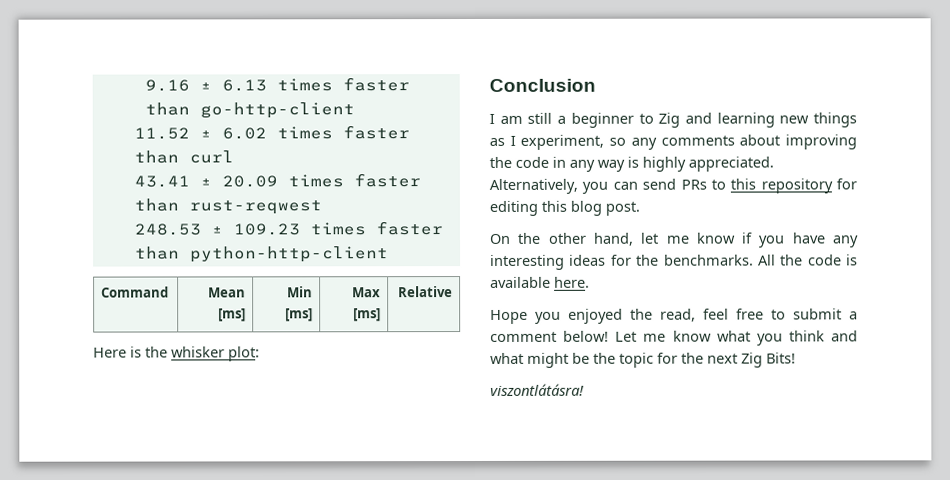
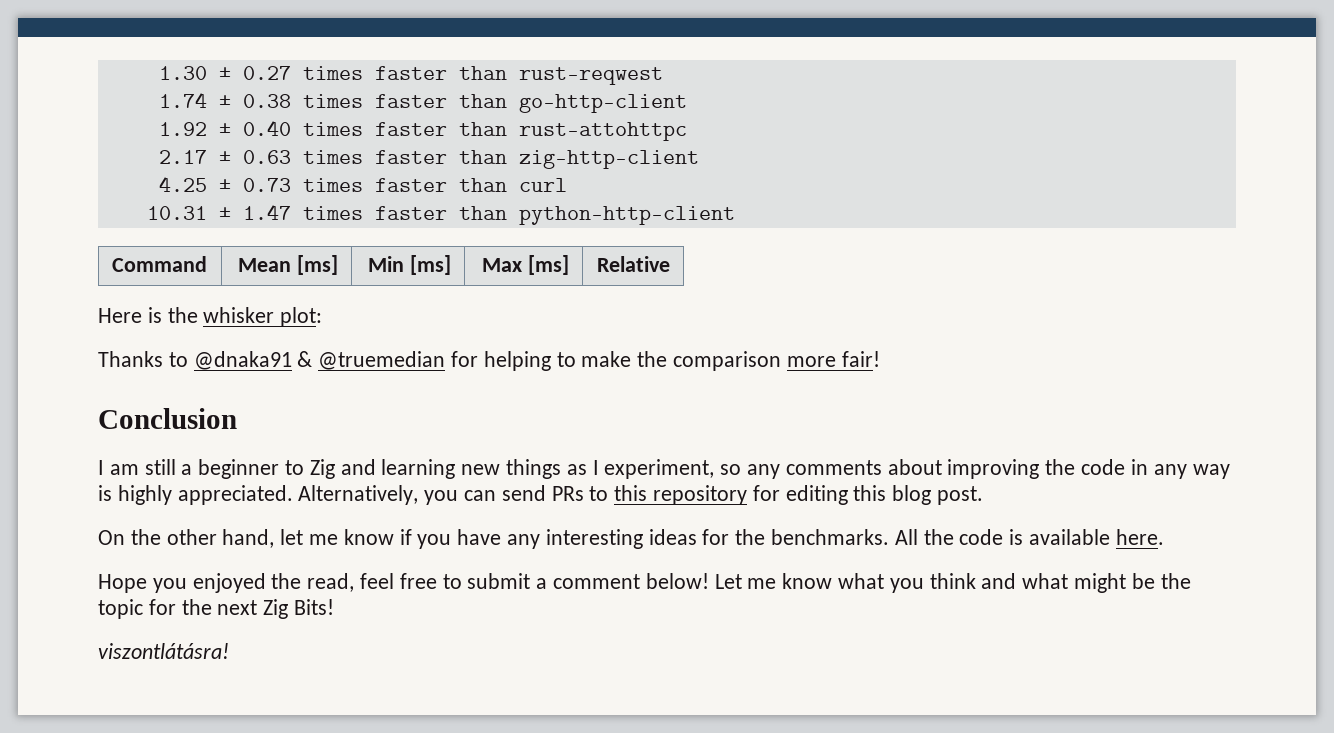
- 9.16 ± 6.13 times faster than go-http-client
- 11.52 ± 6.02 times faster than curl
- 43.41 ± 20.09 times faster than rust-reqwest
- 248.53 ± 109.23 times faster than python-http-client
+ 1.30 ± 0.27 times faster than rust-reqwest
+ 1.74 ± 0.38 times faster than go-http-client
+ 1.92 ± 0.40 times faster than rust-attohttpc
+ 2.17 ± 0.63 times faster than zig-http-client
+ 4.25 ± 0.73 times faster than curl
+ 10.31 ± 1.47 times faster than python-http-client
+ Thanks to @dnaka91 & @truemedian for helping to make the comparison more fair!

